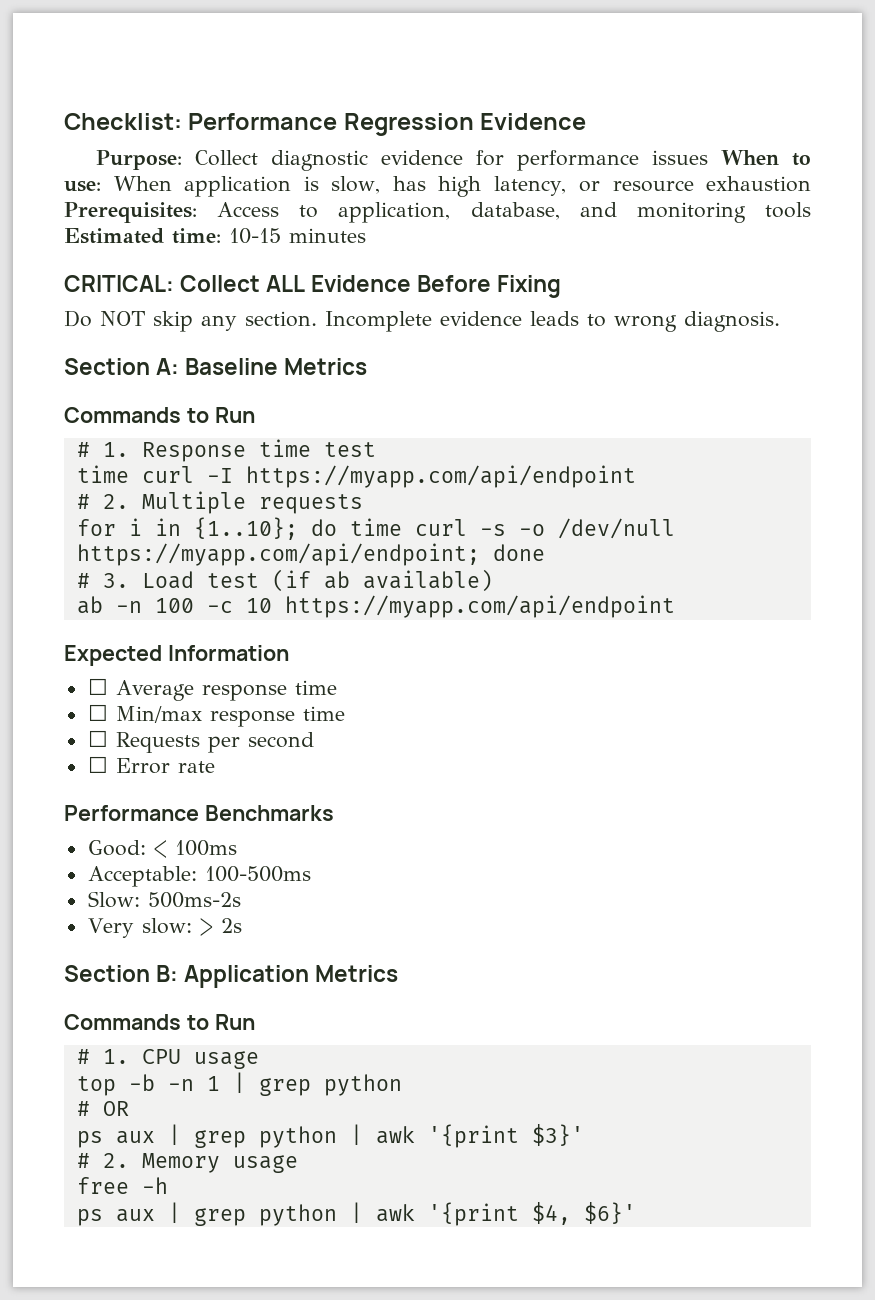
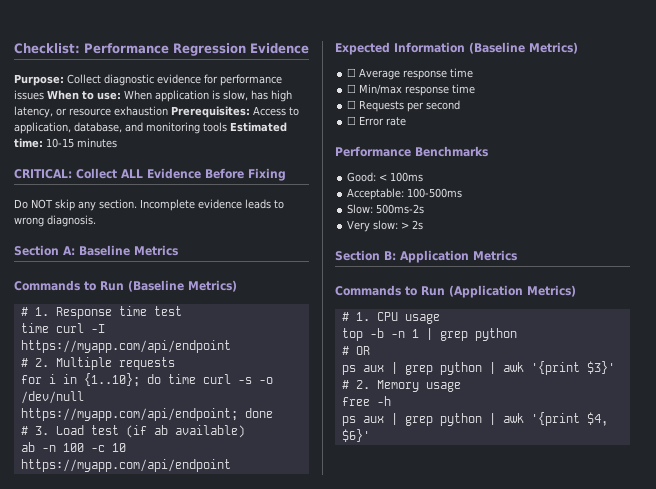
  Section A: Baseline Metrics
- Commands to Run
+ Commands to Run (Baseline Metrics)
- Expected Information
+ Expected Information (Baseline Metrics)
  Section B: Application Metrics
- Commands to Run
+ Commands to Run (Application Metrics)

